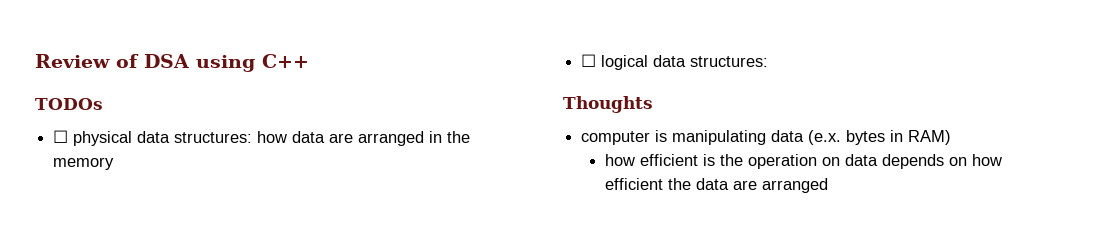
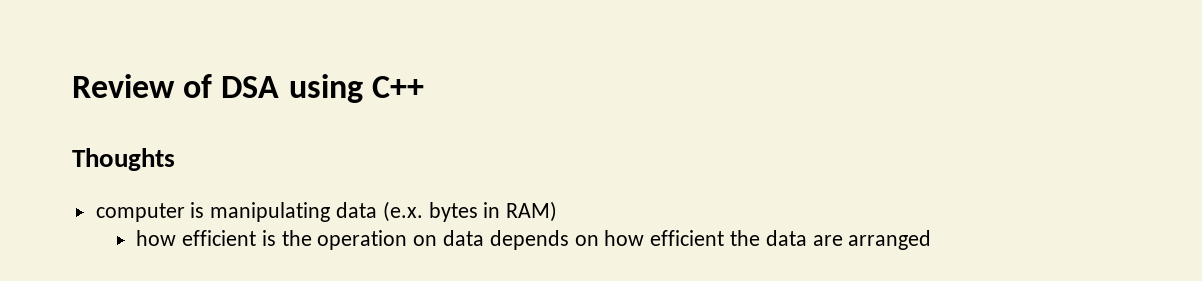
- TODOs
- ☐ physical data structures: how data are arranged in the memory
- ☐ logical data structures:

